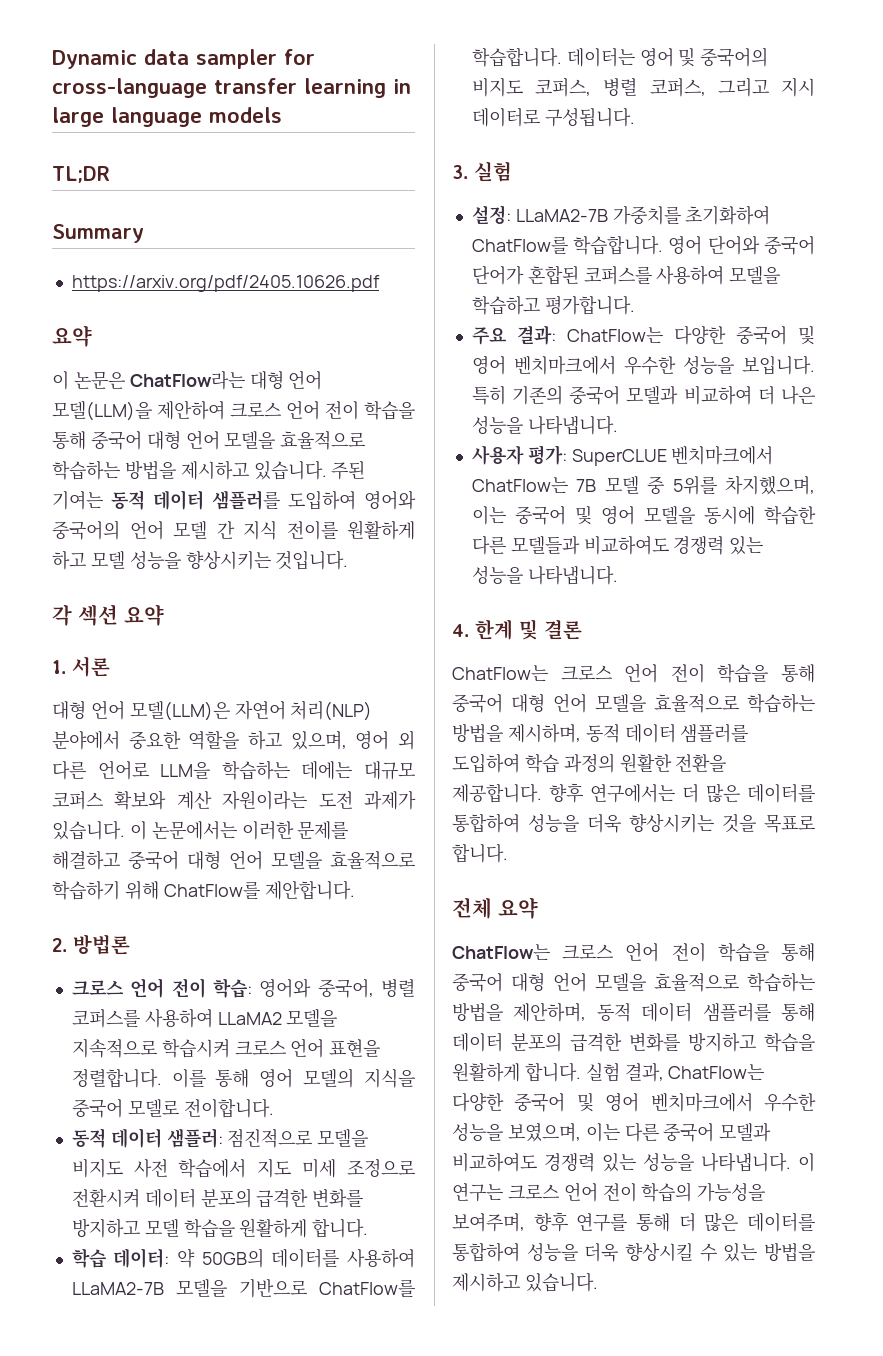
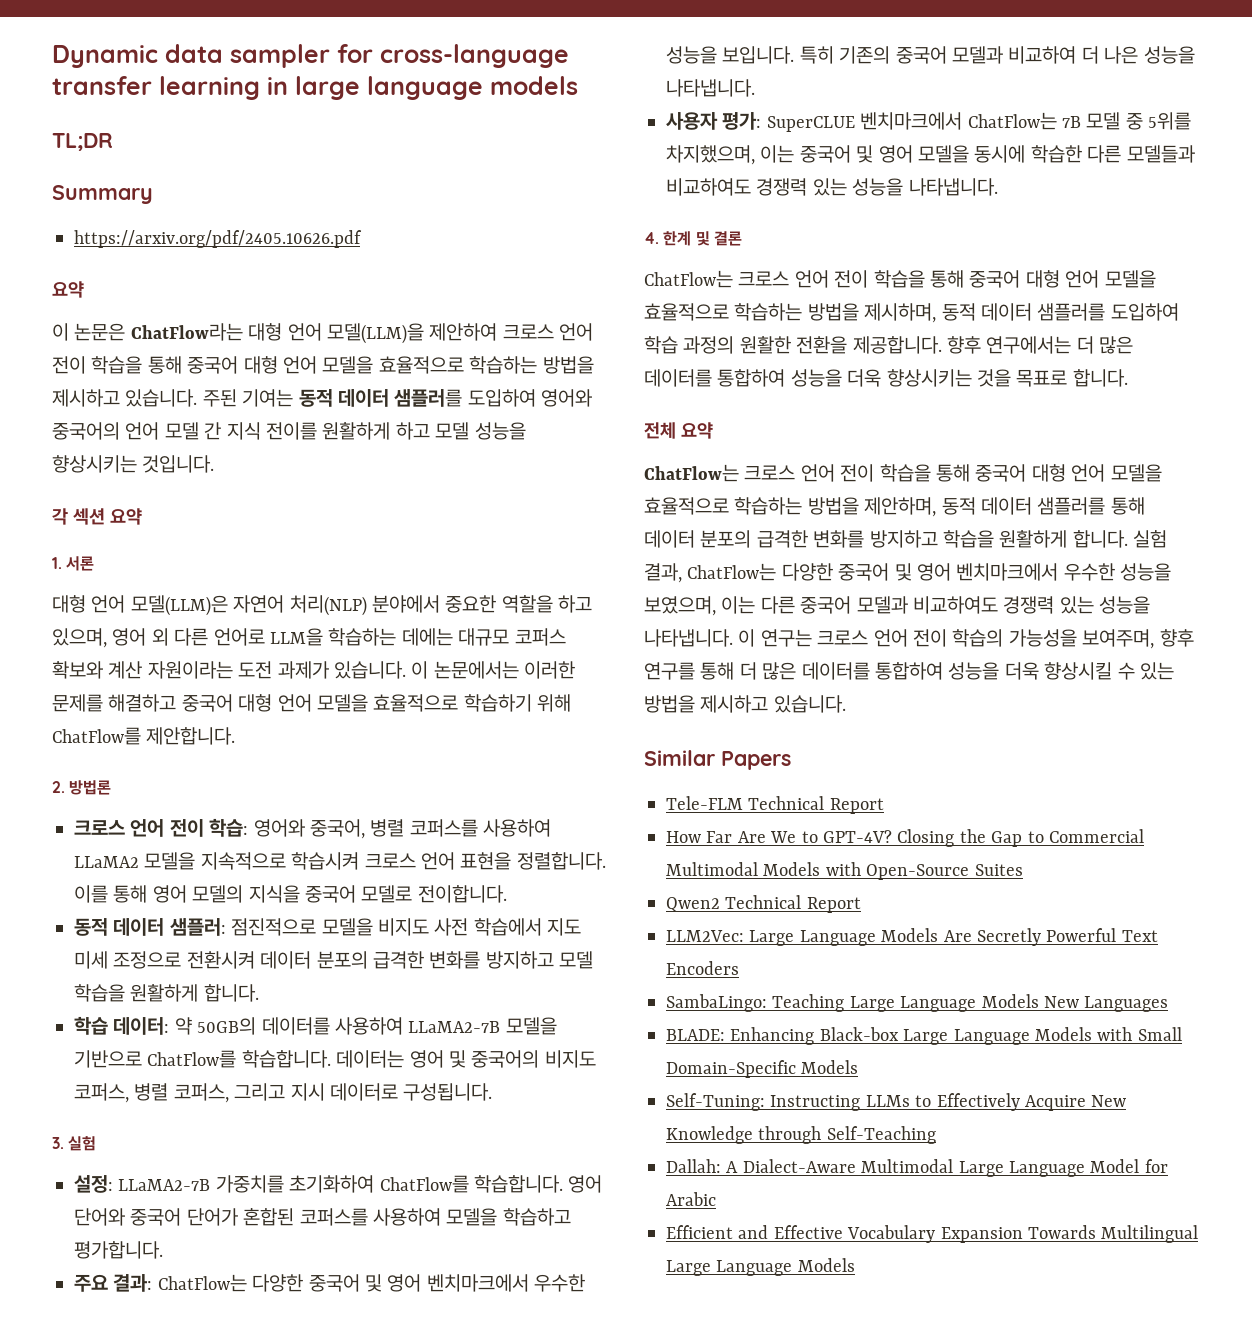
+ Similar Papers
+ Tele-FLM Technical Report
+ How Far Are We to GPT-4V? Closing the Gap to Commercial Multimodal Models with Open-Source Suites
+ Qwen2 Technical Report
+ LLM2Vec: Large Language Models Are Secretly Powerful Text Encoders
+ SambaLingo: Teaching Large Language Models New Languages
+ BLADE: Enhancing Black-box Large Language Models with Small Domain-Specific Models
+ Self-Tuning: Instructing LLMs to Effectively Acquire New Knowledge through Self-Teaching
+ Dallah: A Dialect-Aware Multimodal Large Language Model for Arabic
+ Efficient and Effective Vocabulary Expansion Towards Multilingual Large Language Models

